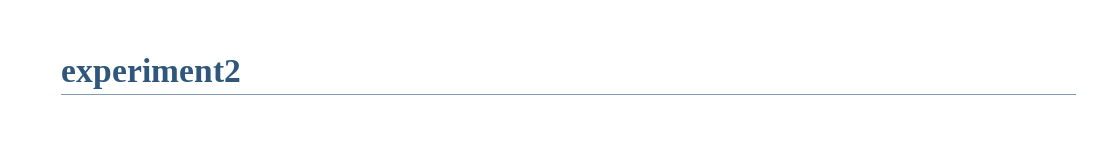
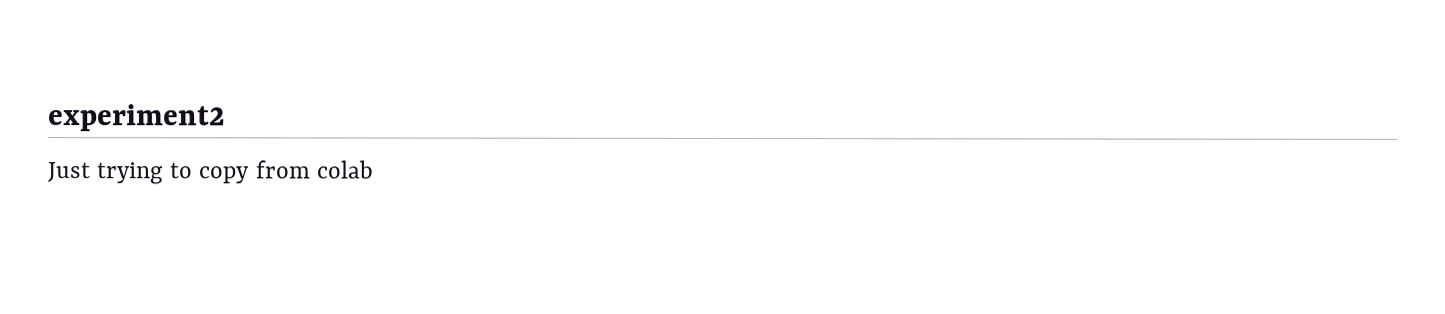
+ Just trying to copy from colab

